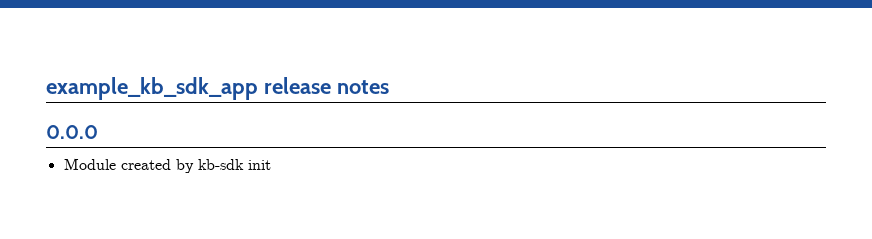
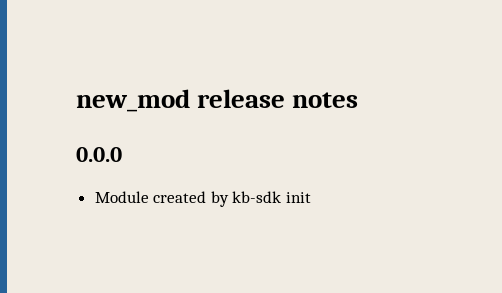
- example_kb_sdk_app release notes
+ new_mod release notes

